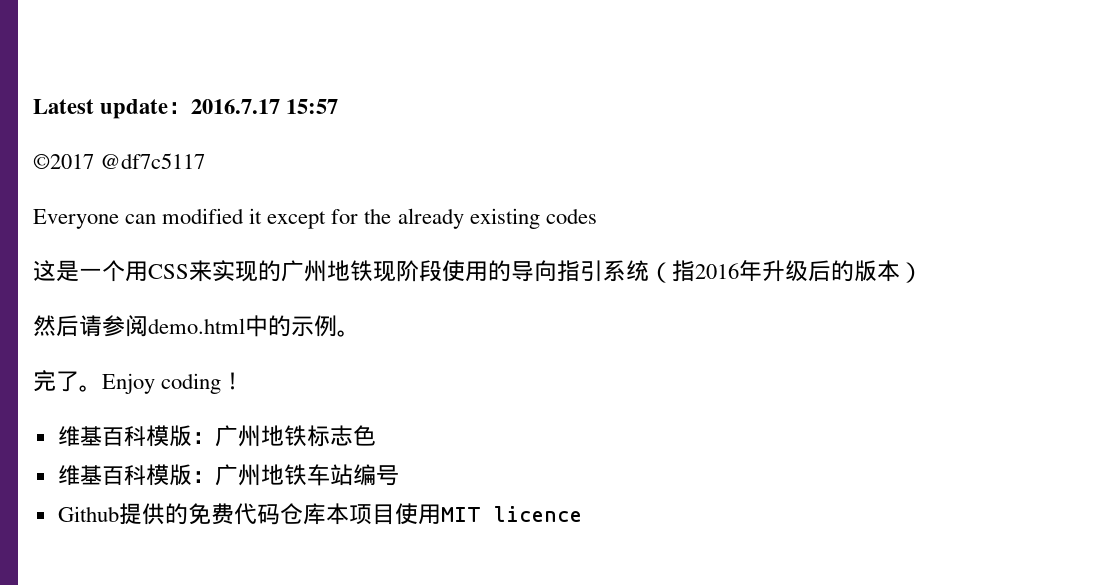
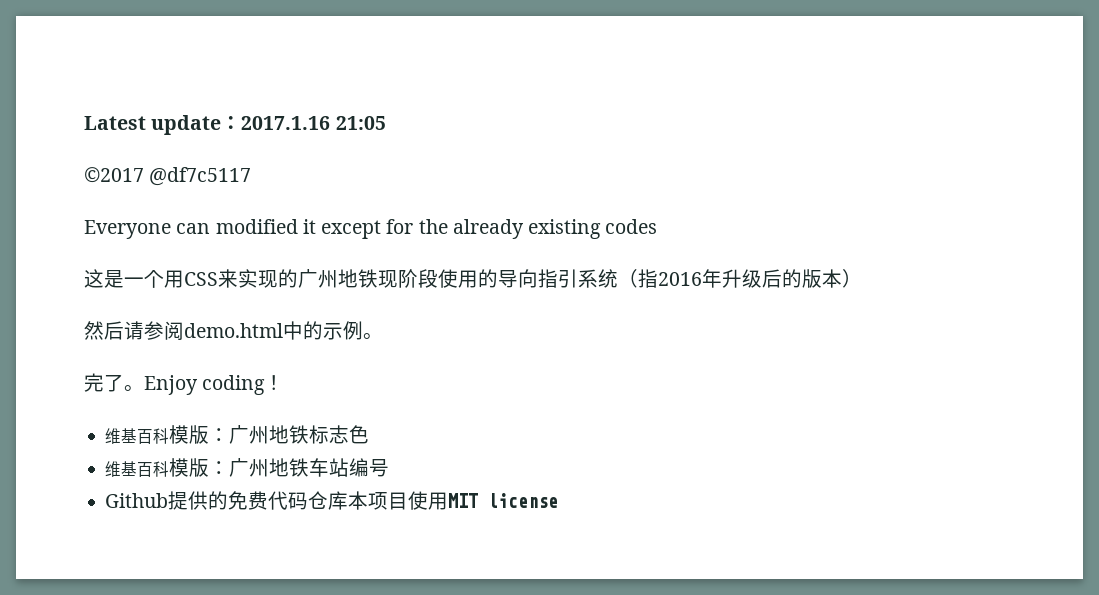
- Latest update：2016.7.17 15:57
+ Latest update：2017.1.16 21:05
- Github提供的免费代码仓库本项目使用MIT licence
+ Github提供的免费代码仓库本项目使用MIT license

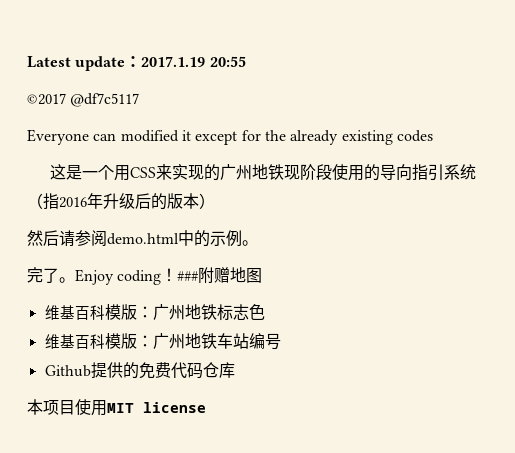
- Latest update：2017.1.16 21:05
+ Latest update：2017.1.19 20:55
+ ###附赠地图
- Github提供的免费代码仓库本项目使用MIT license
+ Github提供的免费代码仓库
+ 本项目使用MIT license

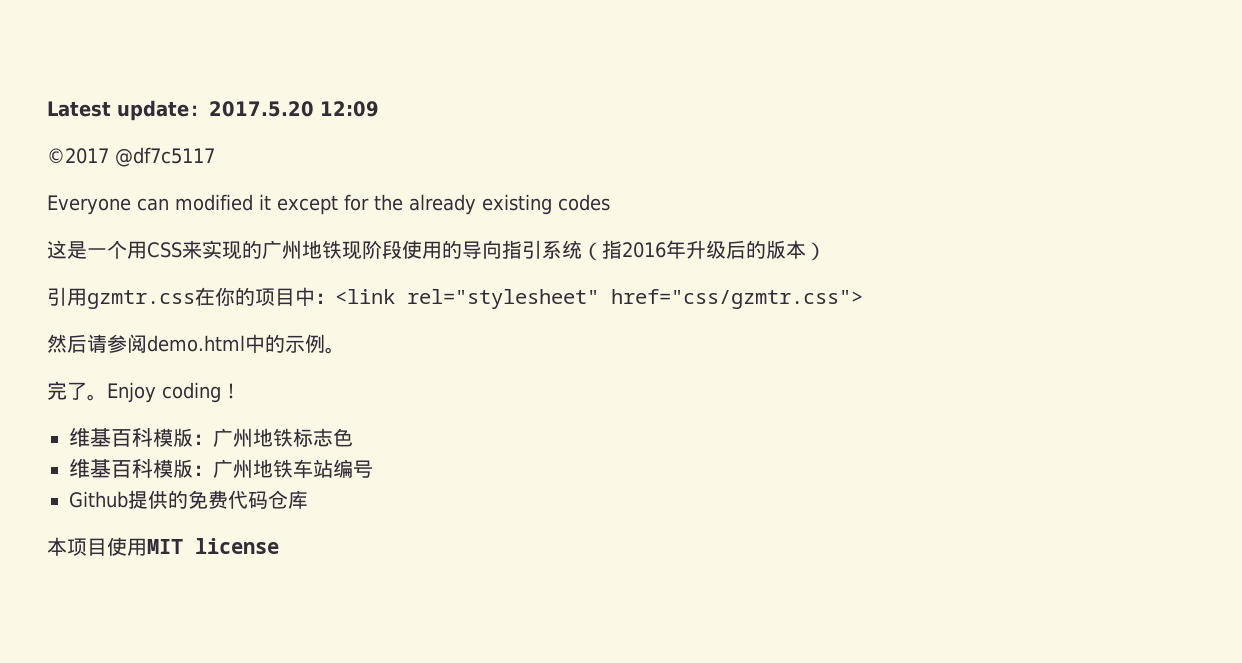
- Latest update：2017.1.19 20:55
+ Latest update：2017.5.20 12:09
+ 引用gzmtr.css在你的项目中：<link rel="stylesheet" href="css/gzmtr.css">
- ###附赠地图

